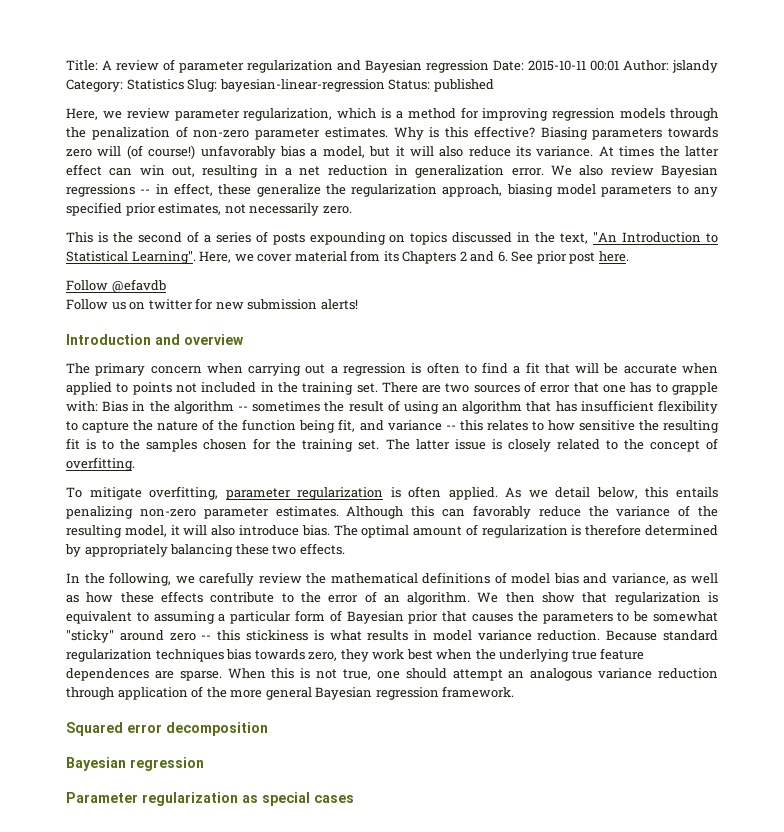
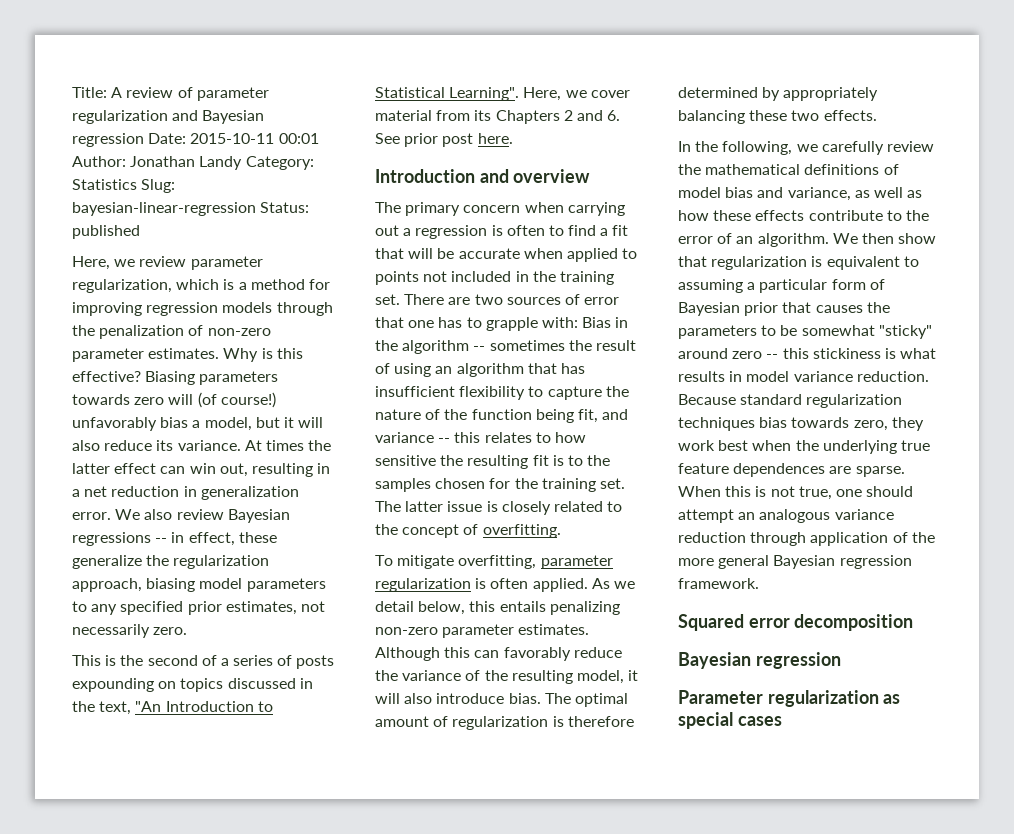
- Title: A review of parameter regularization and Bayesian regression Date: 2015-10-11 00:01 Author: jslandy Category: Statistics Slug: bayesian-linear-regression Status: published
+ Title: A review of parameter regularization and Bayesian regression Date: 2015-10-11 00:01 Author: Jonathan Landy Category: Statistics Slug: bayesian-linear-regression Status: published
- Follow @efavdb
- Follow us on twitter for new submission alerts!

